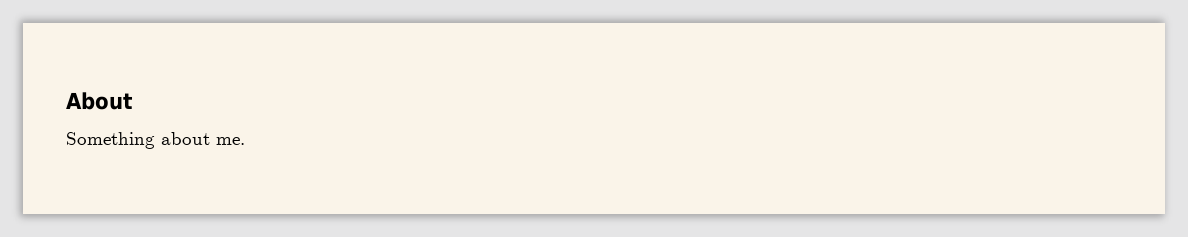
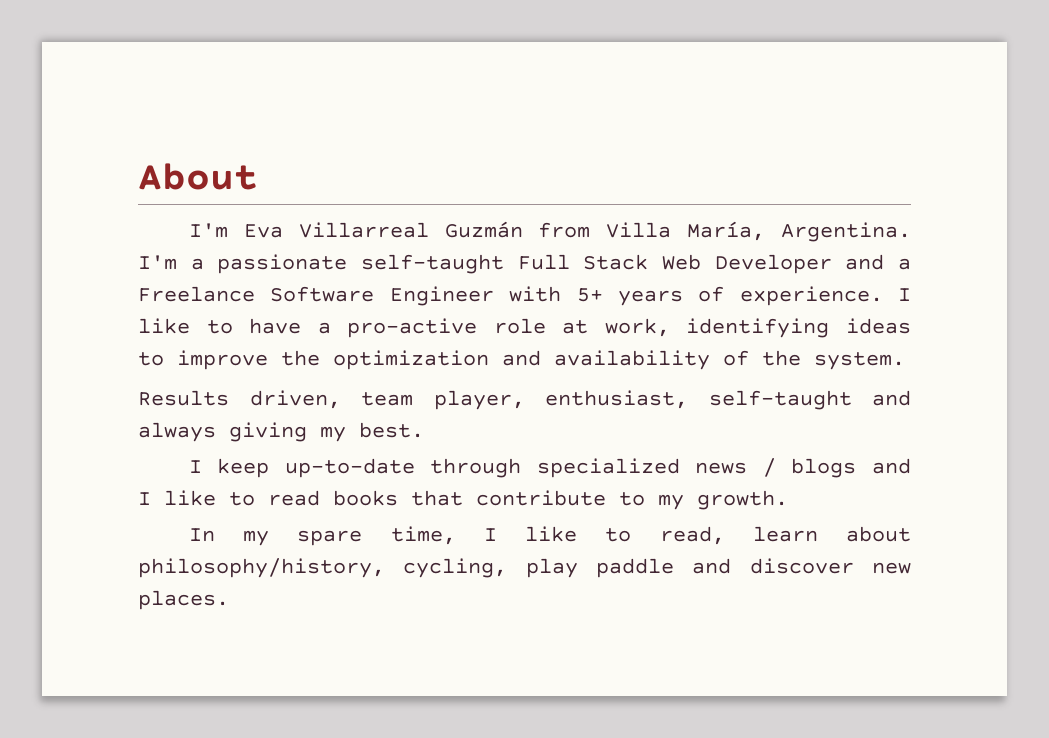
- Something about me.
+ I'm Eva Villarreal Guzmán from Villa María, Argentina. I'm a passionate self-taught Full Stack Web Developer and a Freelance Software Engineer with 5+ years of experience. I like to have a pro-active role at work, identifying ideas to improve the optimization and availability of the system.
+ Results driven, team player, enthusiast, self-taught and always giving my best.
+ I keep up-to-date through specialized news / blogs and I like to read books that contribute to my growth.
+ In my spare time, I like to read, learn about philosophy/history, cycling, play paddle and discover new places.

